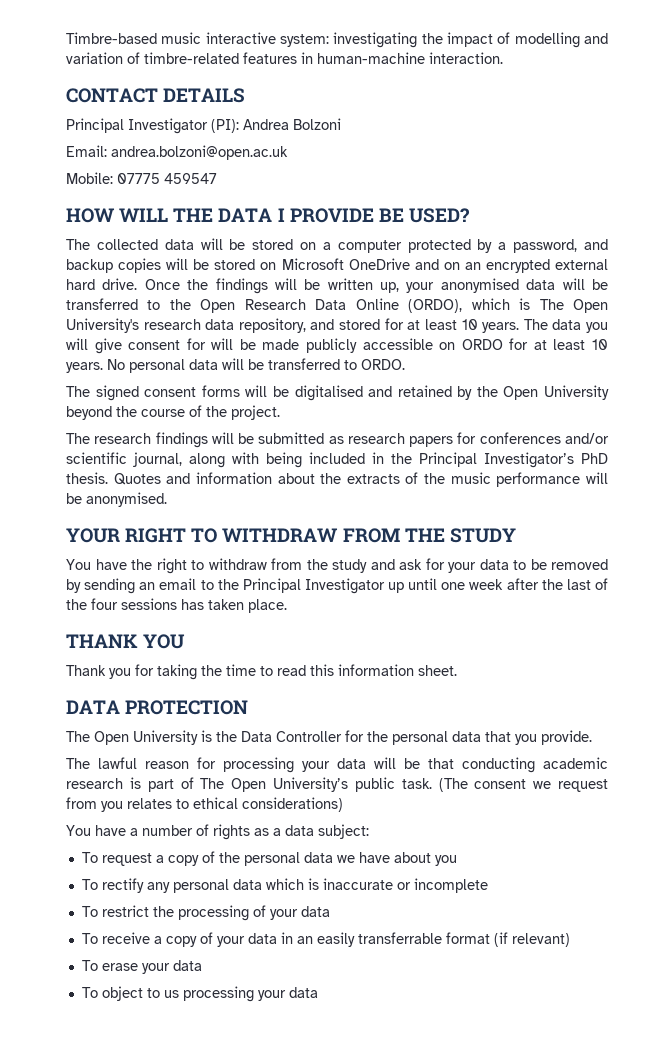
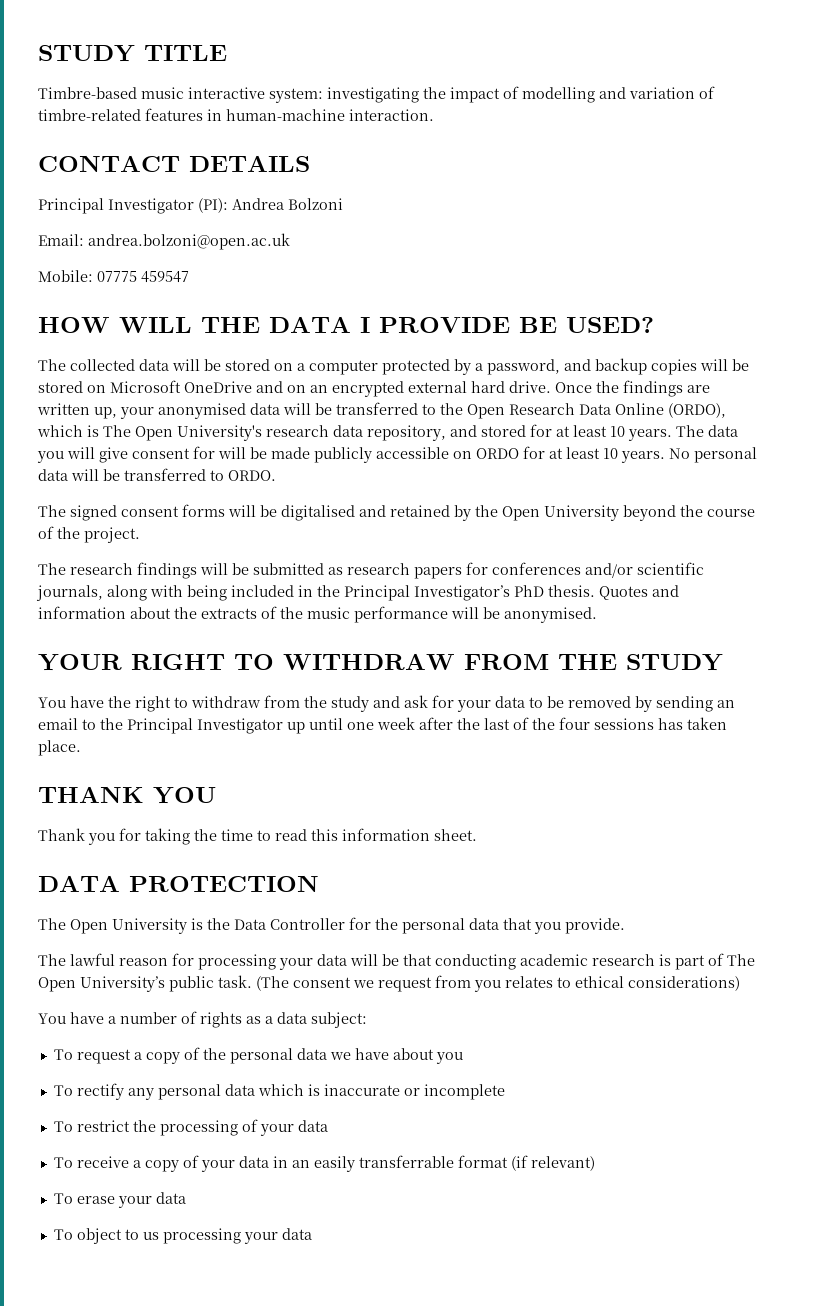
+ STUDY TITLE
- Once the findings will be written up, your anonymised data will be transferred to the Open Research Data Online (ORDO), which is The Open University's research data repository, and stored for at least 10 years.
+ Once the findings are written up, your anonymised data will be transferred to the Open Research Data Online (ORDO), which is The Open University's research data repository, and stored for at least 10 years.
- The research findings will be submitted as research papers for conferences and/or scientific journal, along with being included in the Principal Investigator’s PhD thesis.
+ The research findings will be submitted as research papers for conferences and/or scientific journals, along with being included in the Principal Investigator’s PhD thesis.

